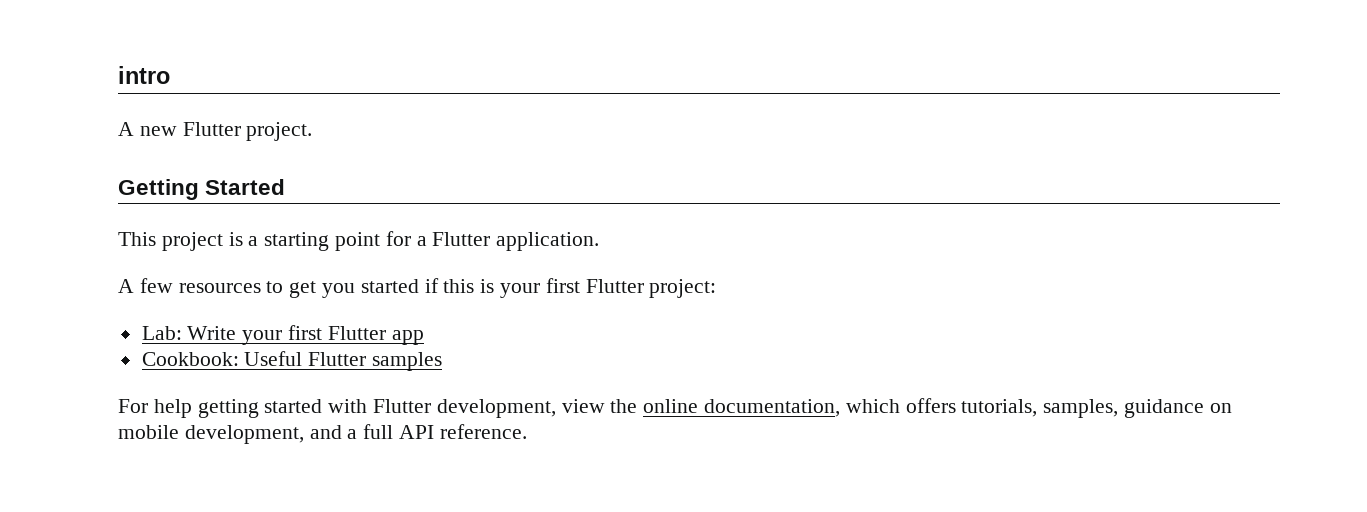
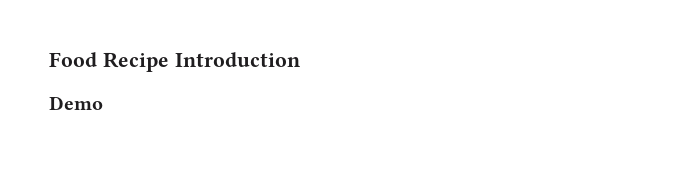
- intro
- A new Flutter project.
- Getting Started
- This project is a starting point for a Flutter application.
- A few resources to get you started if this is your first Flutter project:
- Lab: Write your first Flutter app
- Cookbook: Useful Flutter samples
- For help getting started with Flutter development, view the online documentation, which offers tutorials, samples, guidance on mobile development, and a full API reference.
+ Food Recipe Introduction
+ Demo

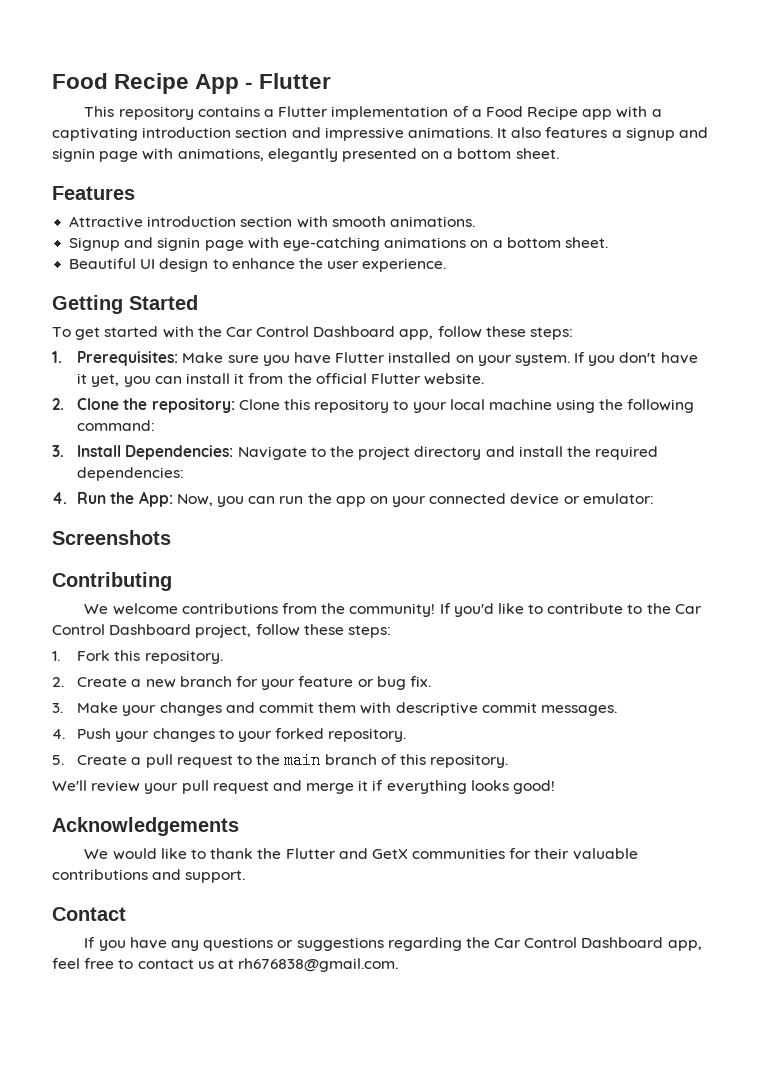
- Food Recipe Introduction
- Demo
+ Food Recipe App - Flutter
+ This repository contains a Flutter implementation of a Food Recipe app with a captivating introduction section and impressive animations. It also features a signup and signin page with animations, elegantly presented on a bottom sheet.
+ Features
+ Attractive introduction section with smooth animations.
+ Signup and signin page with eye-catching animations on a bottom sheet.
+ Beautiful UI design to enhance the user experience.
+ Getting Started
+ To get started with the Car Control Dashboard app, follow these steps:
+ 1. Prerequisites: Make sure you have Flutter installed on your system. If you don't have it yet, you can install it from the official Flutter website.
+ 2. Clone the repository: Clone this repository to your local machine using the following command:
+ 3. Install Dependencies: Navigate to the project directory and install the required dependencies:
+ 4. Run the App: Now, you can run the app on your connected device or emulator:
+ Screenshots
+ Contributing
+ We welcome contributions from the community! If you'd like to contribute to the Car Control Dashboard project, follow these steps:
+ 1. Fork this repository.
+ 2. Create a new branch for your feature or bug fix.
+ 3. Make your changes and commit them with descriptive commit messages.
+ 4. Push your changes to your forked repository.
+ 5. Create a pull request to the main branch of this repository.
+ We'll review your pull request and merge it if everything looks good!
+ Acknowledgements
+ We would like to thank the Flutter and GetX communities for their valuable contributions and support.
+ Contact
+ If you have any questions or suggestions regarding the Car Control Dashboard app, feel free to contact us at rh676838@gmail.com.

